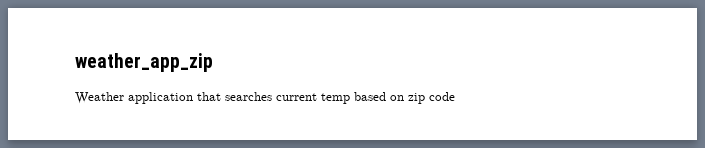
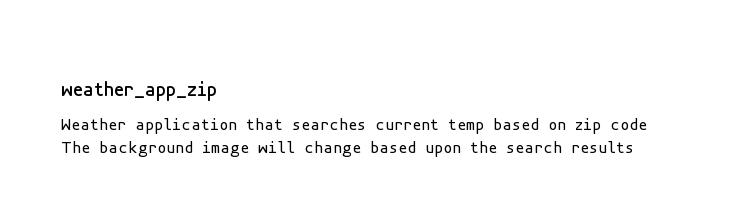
- Weather application that searches current temp based on zip code
+ Weather application that searches current temp based on zip code The background image will change based upon the search results

